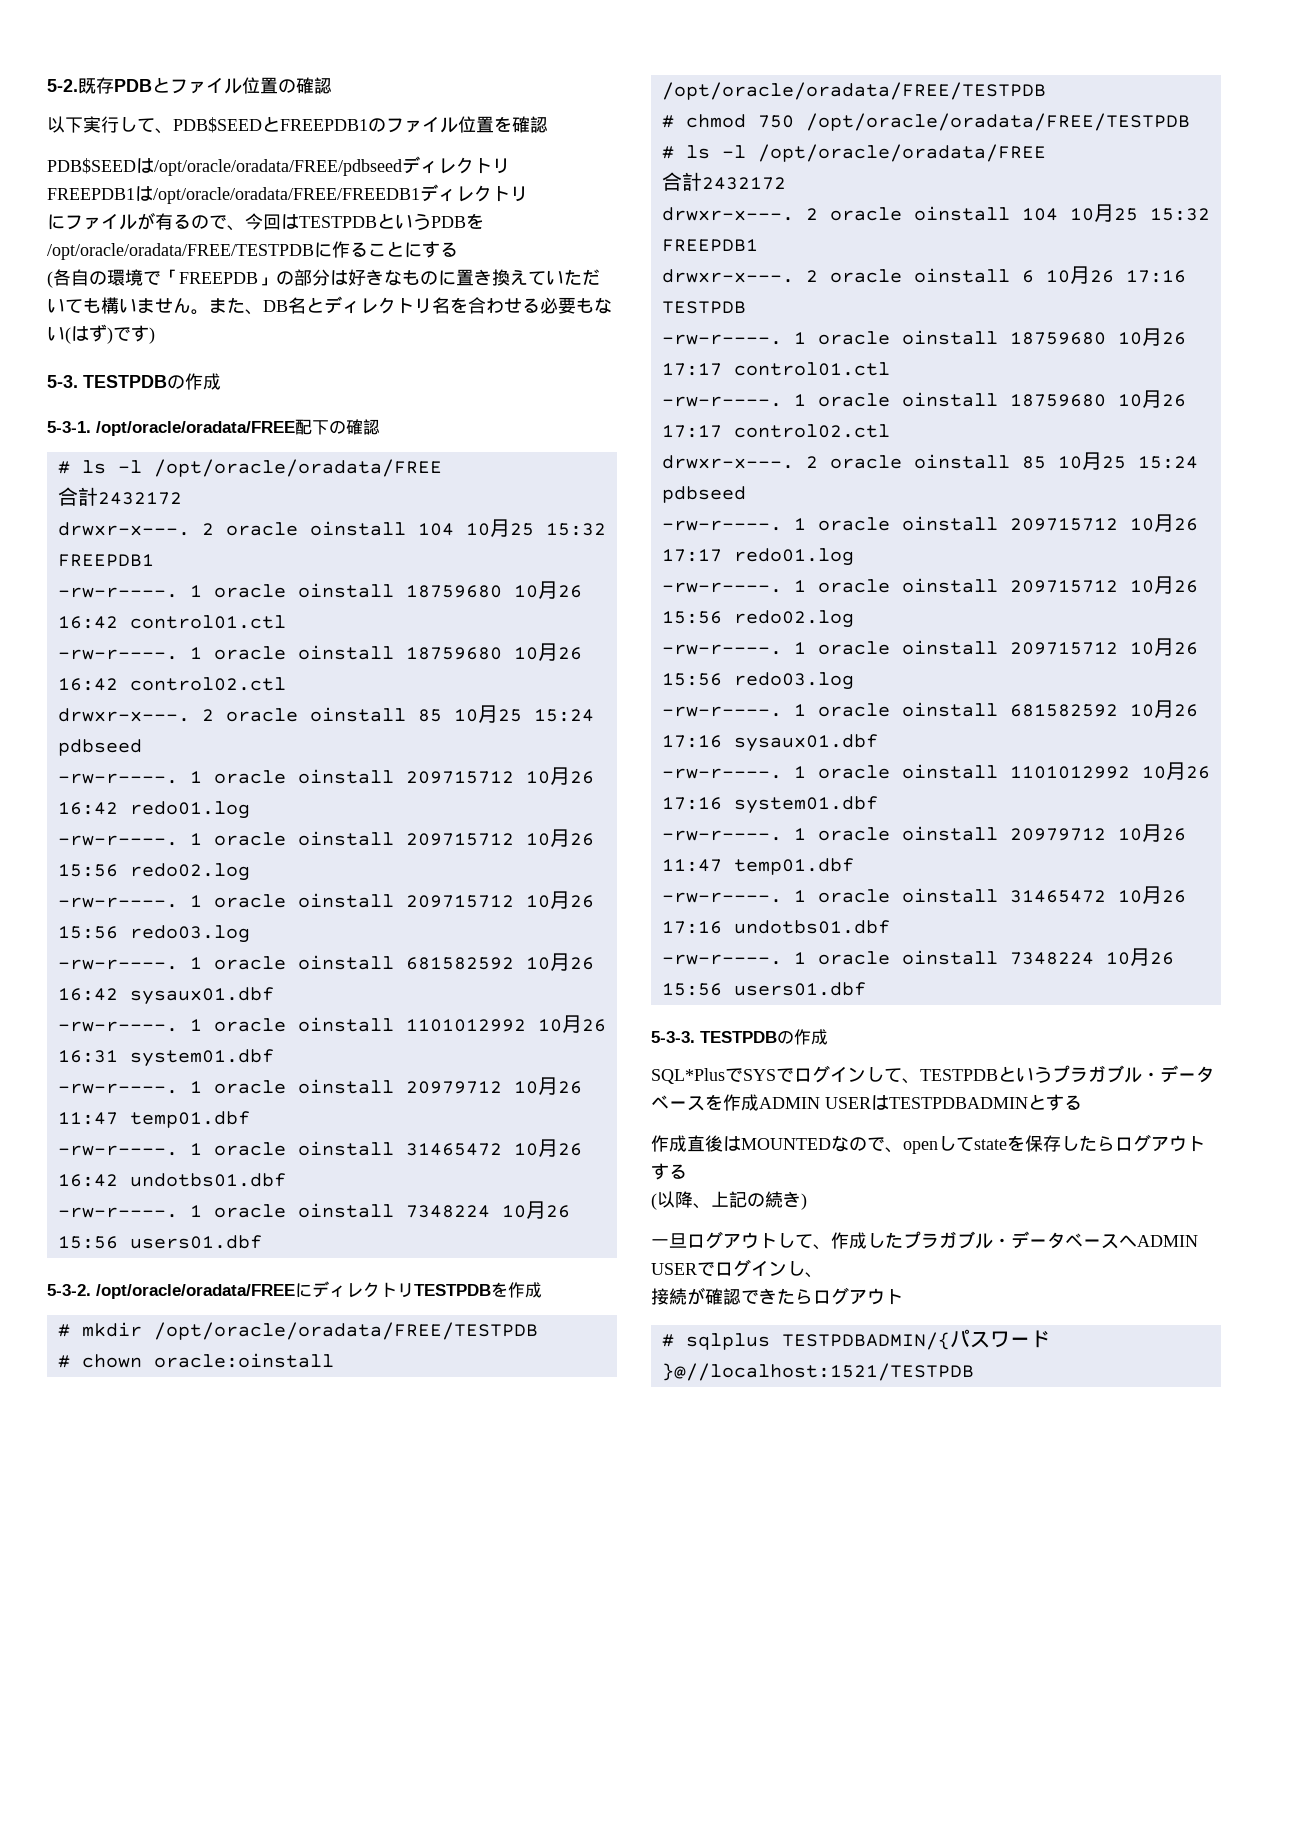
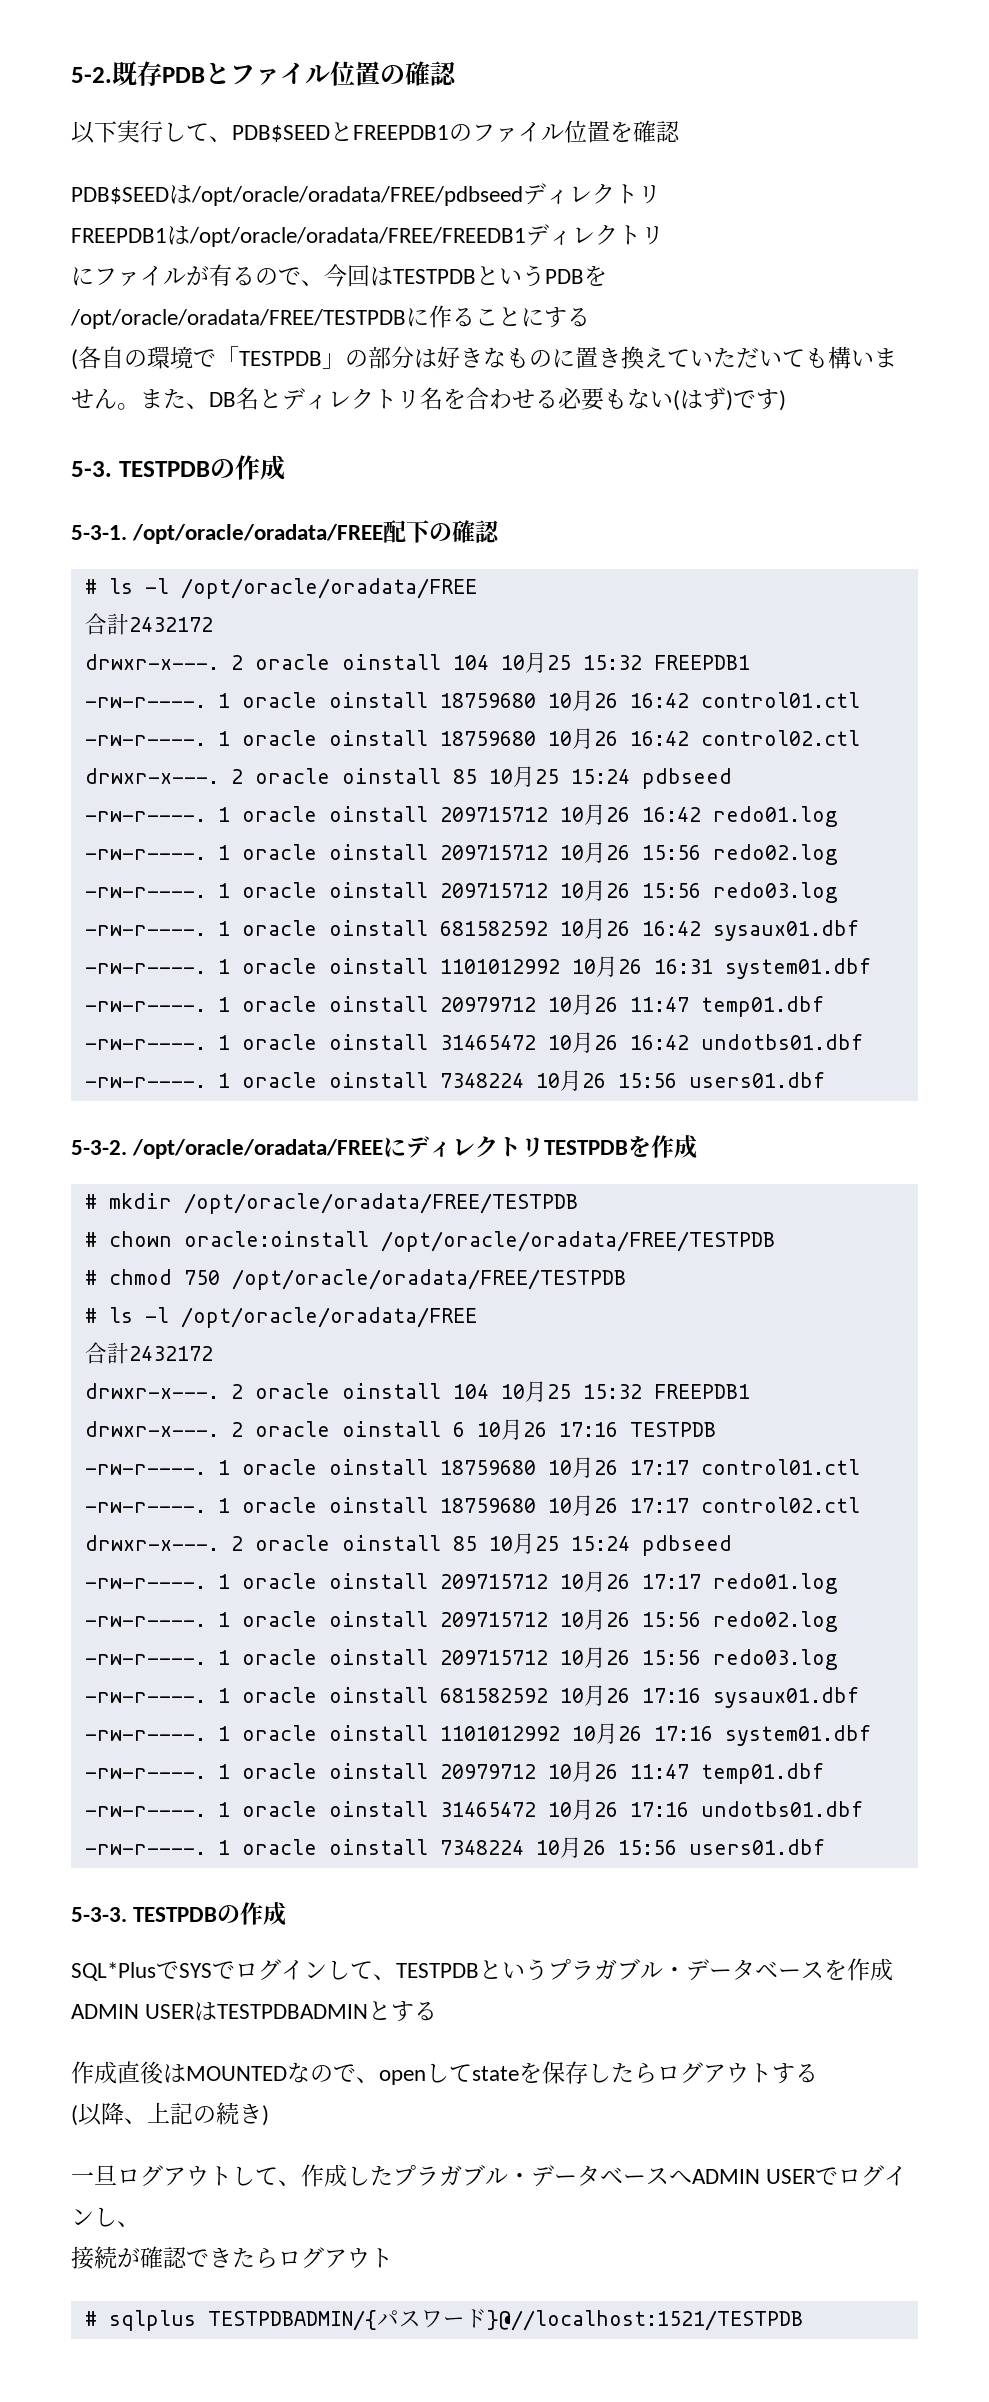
- (各自の環境で「FREEPDB」の部分は好きなものに置き換えていただいても構いません。
+ (各自の環境で「TESTPDB」の部分は好きなものに置き換えていただいても構いません。

